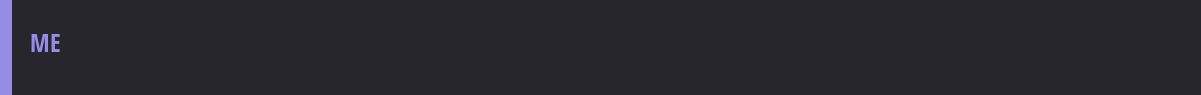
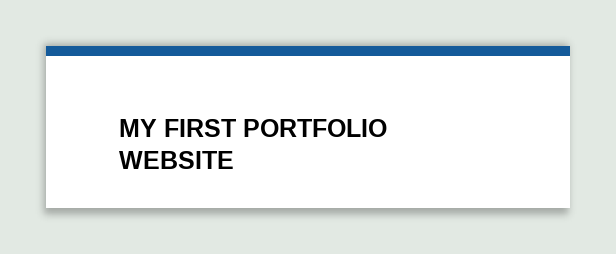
- ME
+ MY FIRST PORTFOLIO WEBSITE

